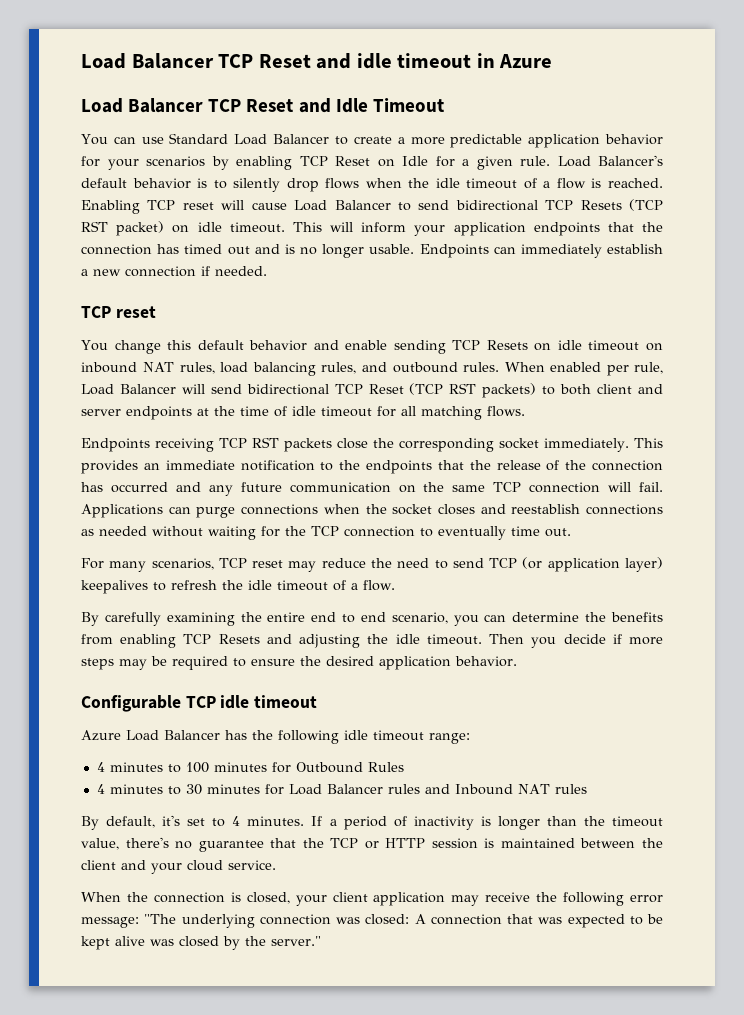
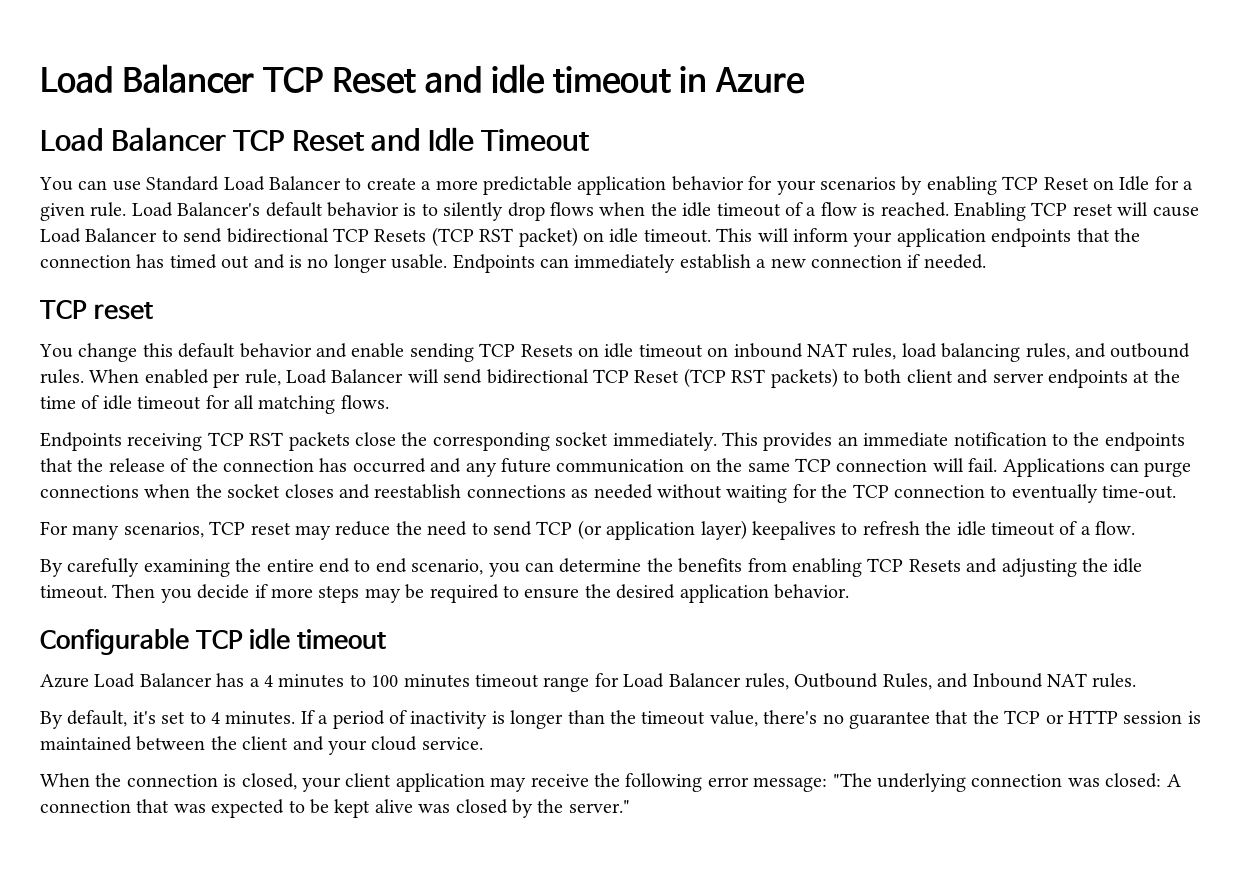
- Applications can purge connections when the socket closes and reestablish connections as needed without waiting for the TCP connection to eventually time out.
+ Applications can purge connections when the socket closes and reestablish connections as needed without waiting for the TCP connection to eventually time-out.
- Azure Load Balancer has the following idle timeout range:
- 4 minutes to 100 minutes for Outbound Rules
- 4 minutes to 30 minutes for Load Balancer rules and Inbound NAT rules
+ Azure Load Balancer has a 4 minutes to 100 minutes timeout range for Load Balancer rules, Outbound Rules, and Inbound NAT rules.

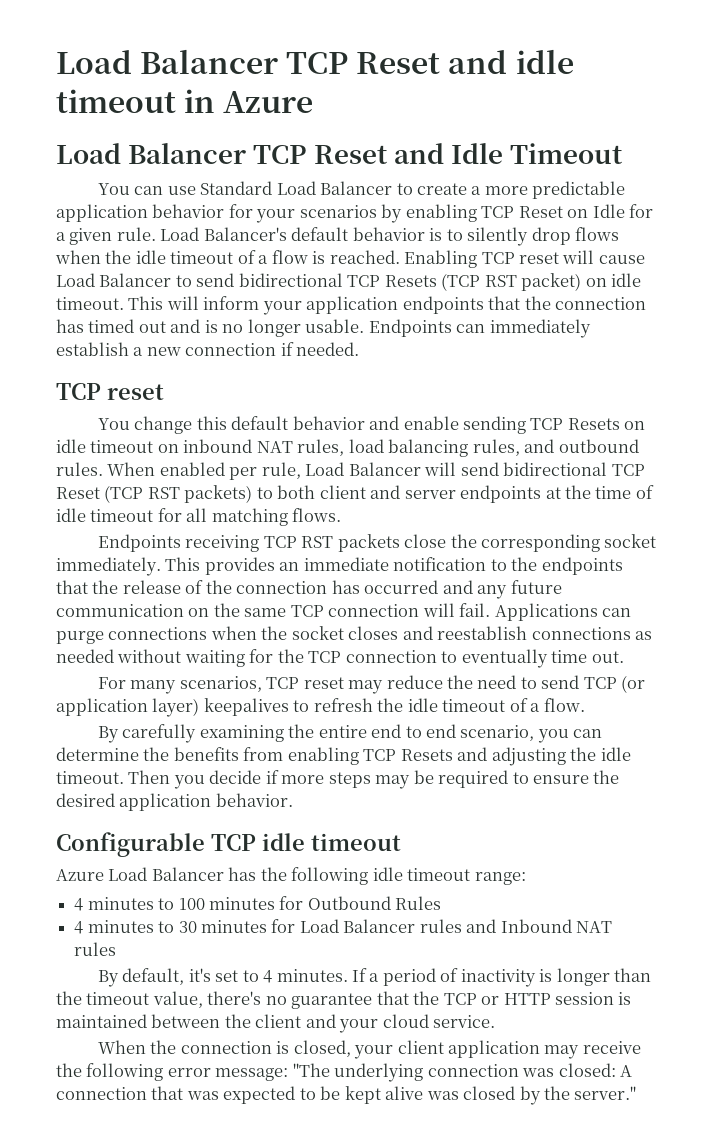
- Applications can purge connections when the socket closes and reestablish connections as needed without waiting for the TCP connection to eventually time-out.
+ Applications can purge connections when the socket closes and reestablish connections as needed without waiting for the TCP connection to eventually time out.
- Azure Load Balancer has a 4 minutes to 100 minutes timeout range for Load Balancer rules, Outbound Rules, and Inbound NAT rules.
+ Azure Load Balancer has the following idle timeout range:
+ 4 minutes to 100 minutes for Outbound Rules
+ 4 minutes to 30 minutes for Load Balancer rules and Inbound NAT rules

